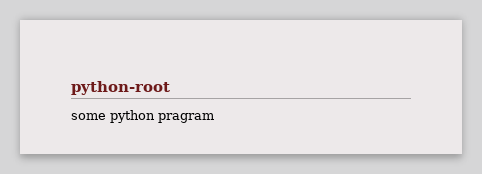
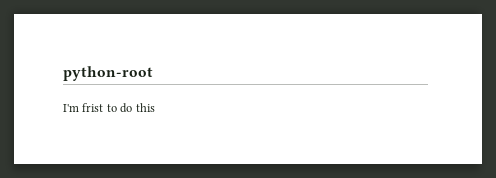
- some python pragram
+ I'm frist to do this

